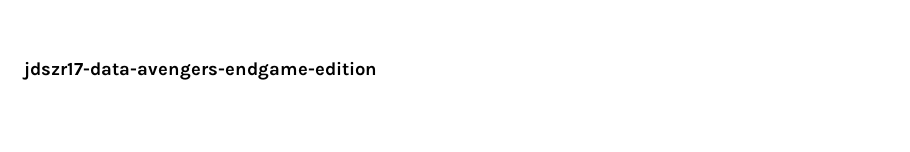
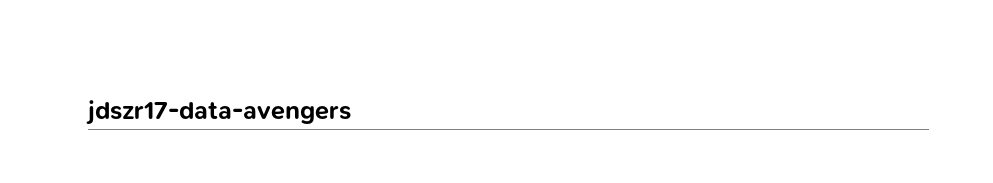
- jdszr17-data-avengers-endgame-edition
+ jdszr17-data-avengers

